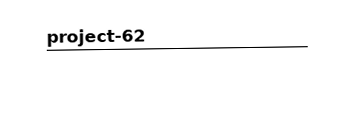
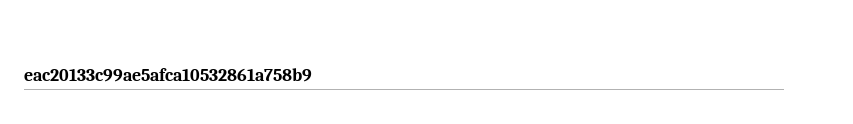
- project-62
+ eac20133c99ae5afca10532861a758b9

